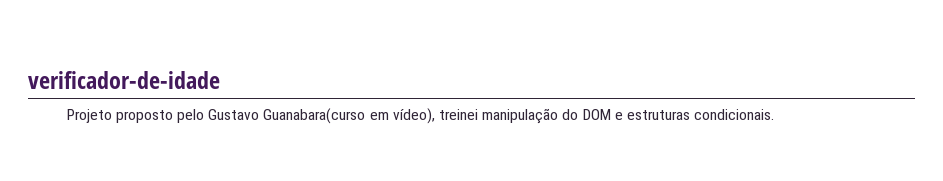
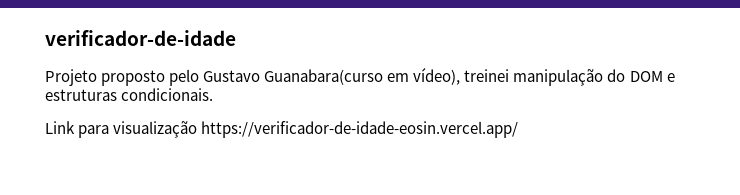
+ Link para visualização https://verificador-de-idade-eosin.vercel.app/

